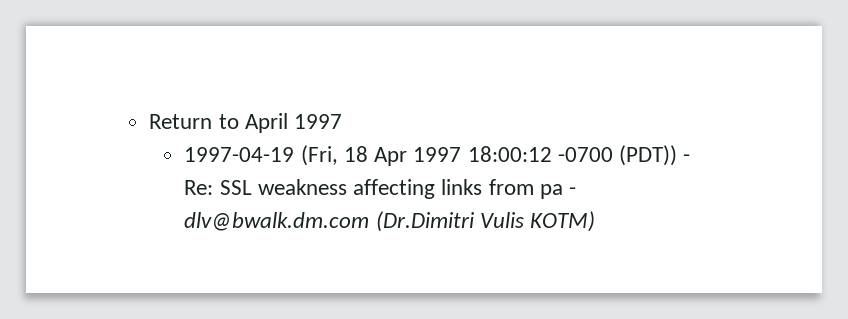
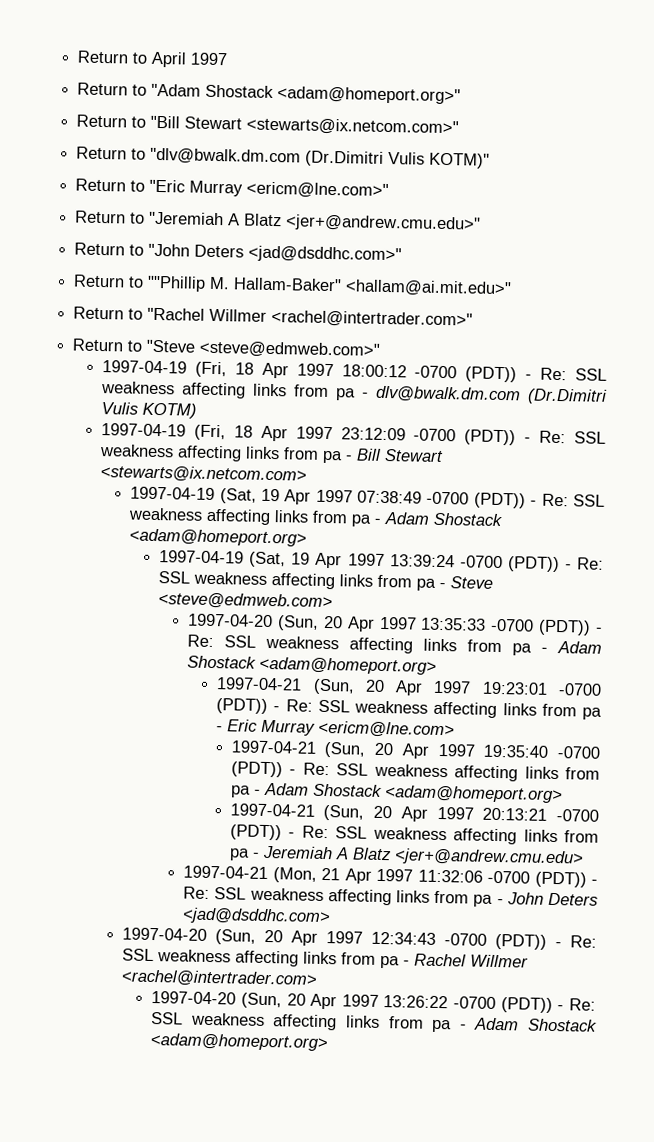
+ Return to "Adam Shostack <adam@homeport.org>"
+ Return to "Bill Stewart <stewarts@ix.netcom.com>"
+ Return to "dlv@bwalk.dm.com (Dr.Dimitri Vulis KOTM)"
+ Return to "Eric Murray <ericm@lne.com>"
+ Return to "Jeremiah A Blatz <jer+@andrew.cmu.edu>"
+ Return to "John Deters <jad@dsddhc.com>"
+ Return to ""Phillip M. Hallam-Baker" <hallam@ai.mit.edu>"
+ Return to "Rachel Willmer <rachel@intertrader.com>"
+ Return to "Steve <steve@edmweb.com>"
+ 1997-04-19 (Fri, 18 Apr 1997 23:12:09 -0700 (PDT)) - Re: SSL weakness affecting links from pa - Bill Stewart <stewarts@ix.netcom.com>
+ 1997-04-19 (Sat, 19 Apr 1997 07:38:49 -0700 (PDT)) - Re: SSL weakness affecting links from pa - Adam Shostack <adam@homeport.org>
+ 1997-04-19 (Sat, 19 Apr 1997 13:39:24 -0700 (PDT)) - Re: SSL weakness affecting links from pa - Steve <steve@edmweb.com>
+ 1997-04-20 (Sun, 20 Apr 1997 13:35:33 -0700 (PDT)) - Re: SSL weakness affecting links from pa - Adam Shostack <adam@homeport.org>
+ 1997-04-21 (Sun, 20 Apr 1997 19:23:01 -0700 (PDT)) - Re: SSL weakness affecting links from pa - Eric Murray <ericm@lne.com>
+ 1997-04-21 (Sun, 20 Apr 1997 19:35:40 -0700 (PDT)) - Re: SSL weakness affecting links from pa - Adam Shostack <adam@homeport.org>
+ 1997-04-21 (Sun, 20 Apr 1997 20:13:21 -0700 (PDT)) - Re: SSL weakness affecting links from pa - Jeremiah A Blatz <jer+@andrew.cmu.edu>
+ 1997-04-21 (Mon, 21 Apr 1997 11:32:06 -0700 (PDT)) - Re: SSL weakness affecting links from pa - John Deters <jad@dsddhc.com>
+ 1997-04-20 (Sun, 20 Apr 1997 12:34:43 -0700 (PDT)) - Re: SSL weakness affecting links from pa - Rachel Willmer <rachel@intertrader.com>
+ 1997-04-20 (Sun, 20 Apr 1997 13:26:22 -0700 (PDT)) - Re: SSL weakness affecting links from pa - Adam Shostack <adam@homeport.org>

